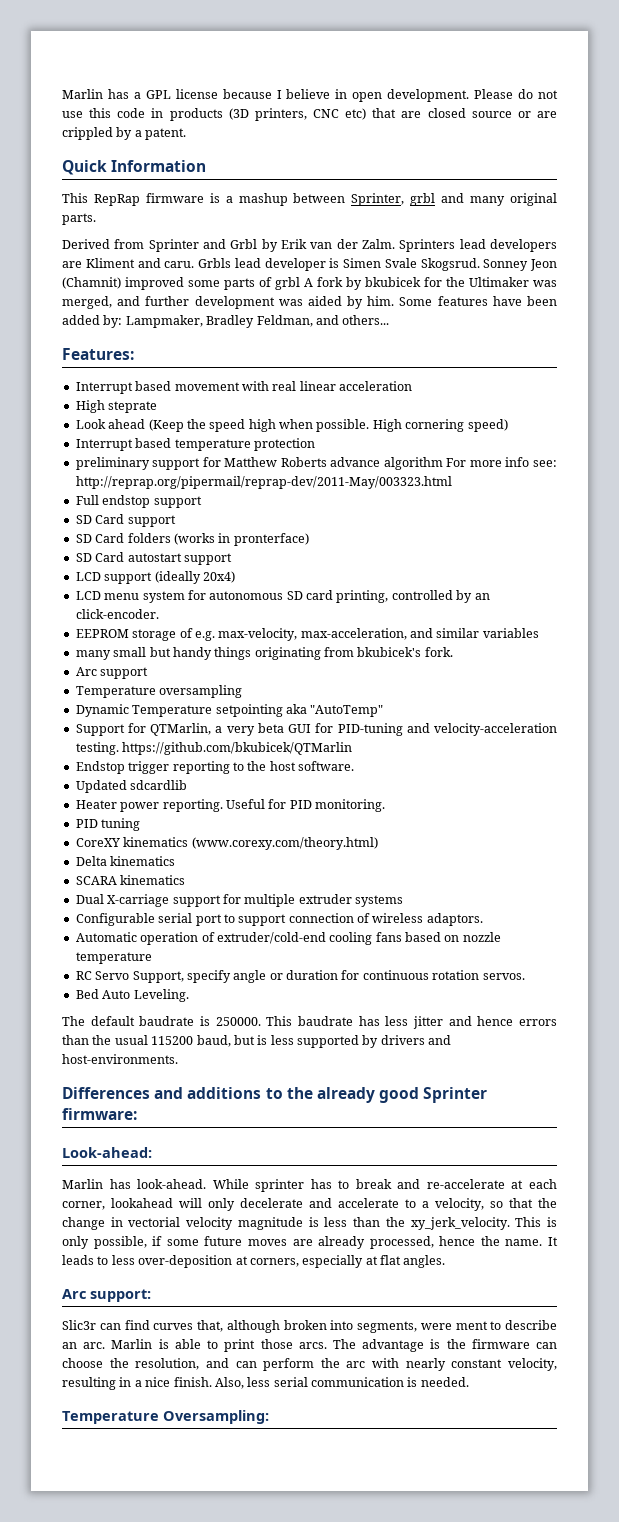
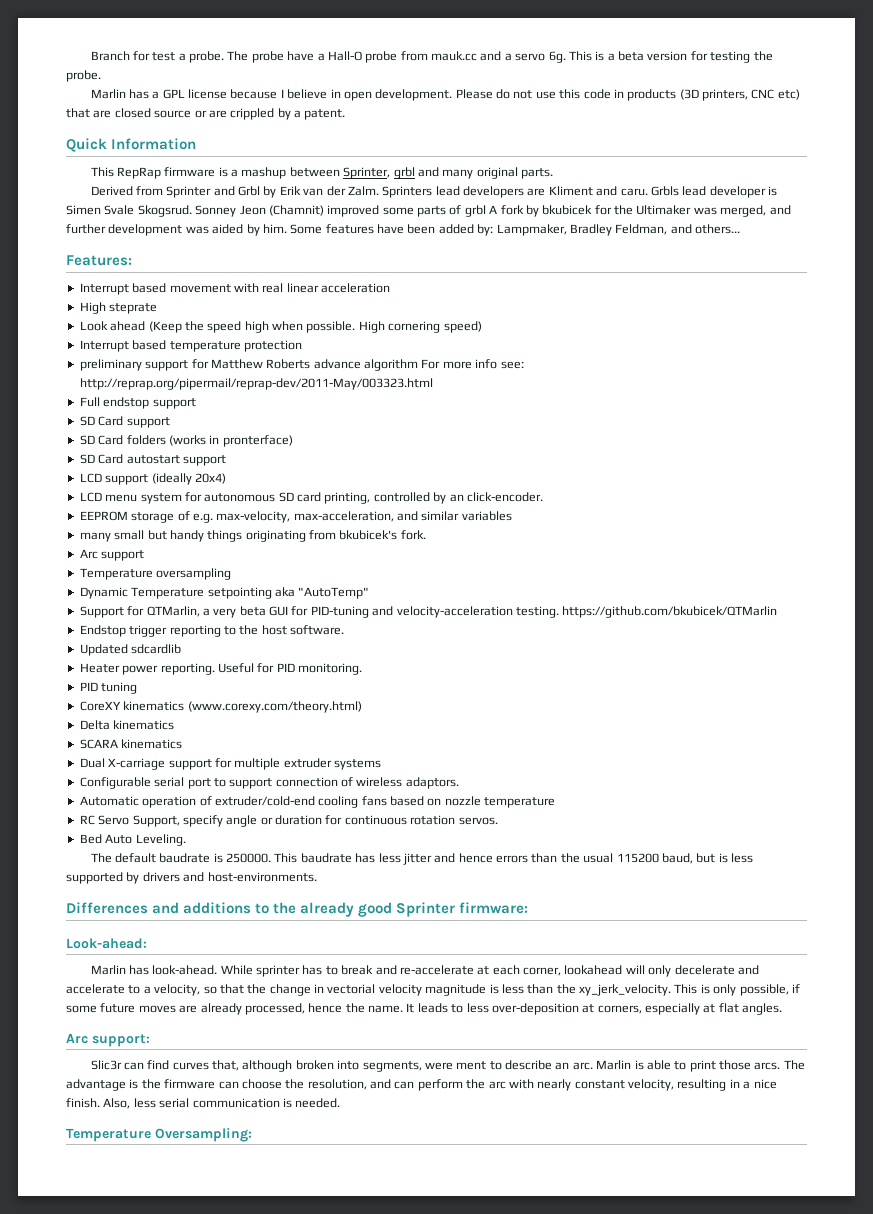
+ Branch for test a probe. The probe have a Hall-O probe from mauk.cc and a servo 6g. This is a beta version for testing the probe.

